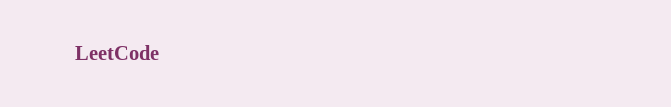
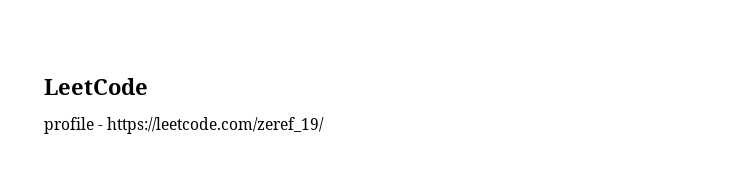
+ profile - https://leetcode.com/zeref_19/

